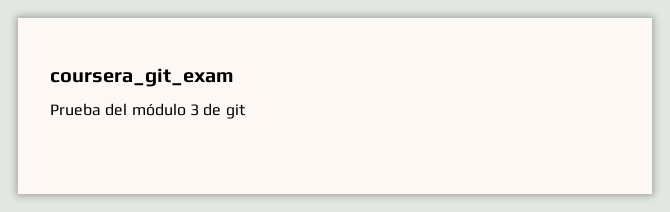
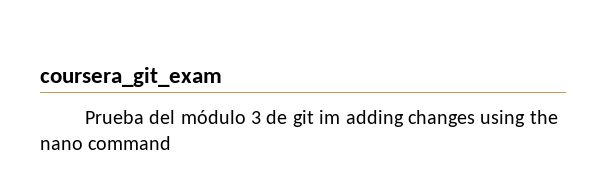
- Prueba del módulo 3 de git
+ Prueba del módulo 3 de git im adding changes using the nano command

